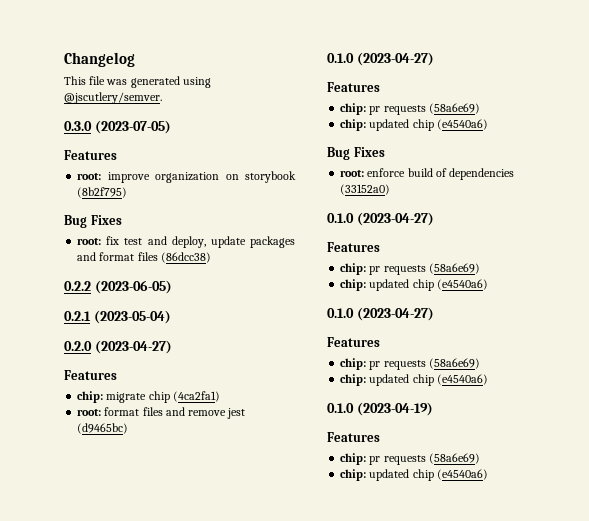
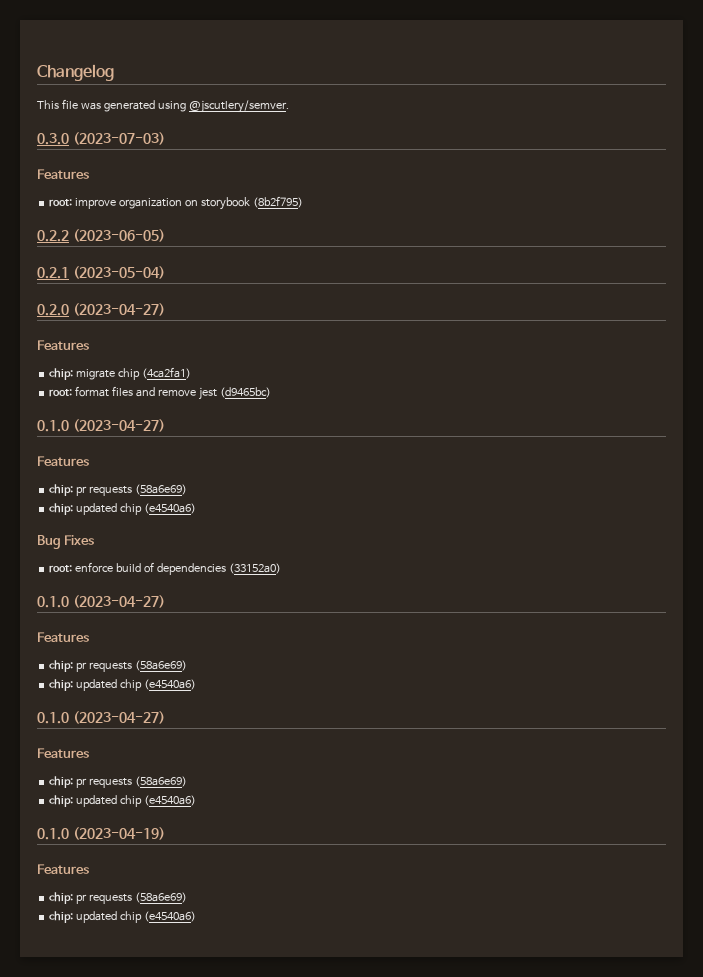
- 0.3.0 (2023-07-05)
+ 0.3.0 (2023-07-03)
  root: improve organization on storybook (8b2f795)
- Bug Fixes
- root: fix test and deploy, update packages and format files (86dcc38)

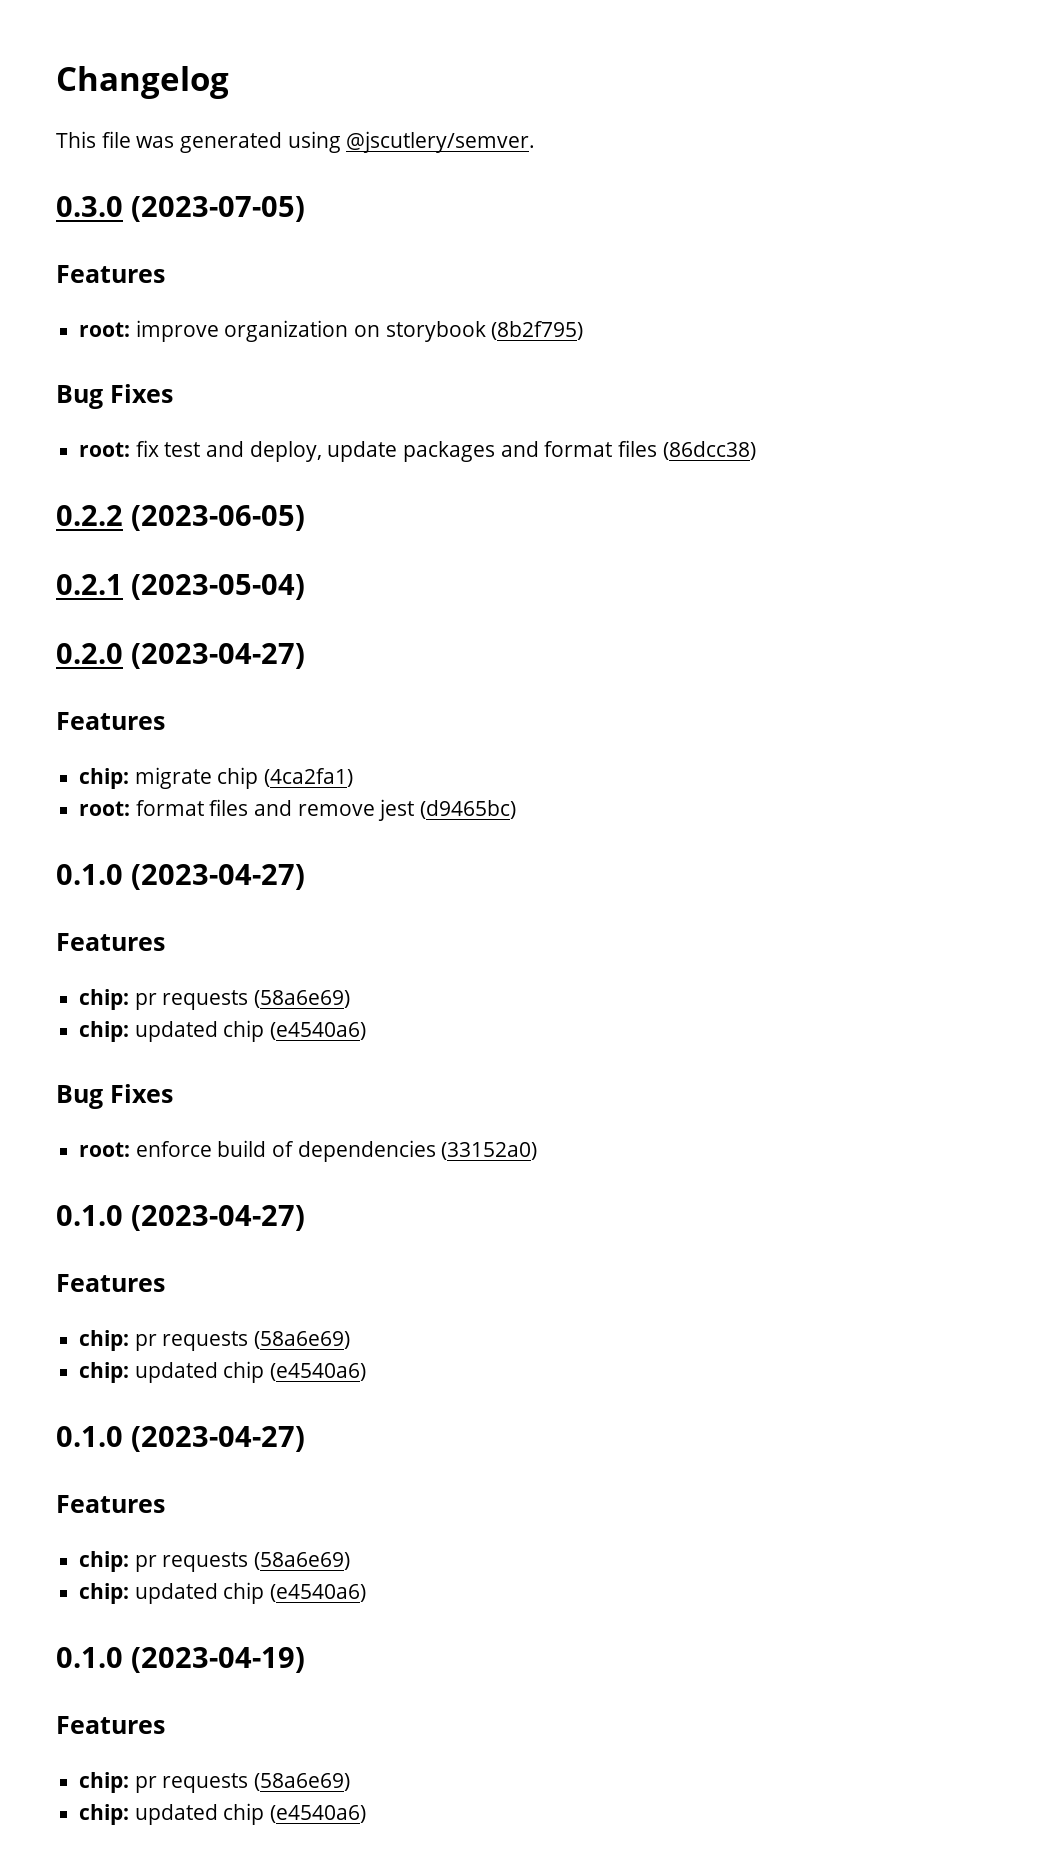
- 0.3.0 (2023-07-03)
+ 0.3.0 (2023-07-05)
  root: improve organization on storybook (8b2f795)
+ Bug Fixes
+ root: fix test and deploy, update packages and format files (86dcc38)

